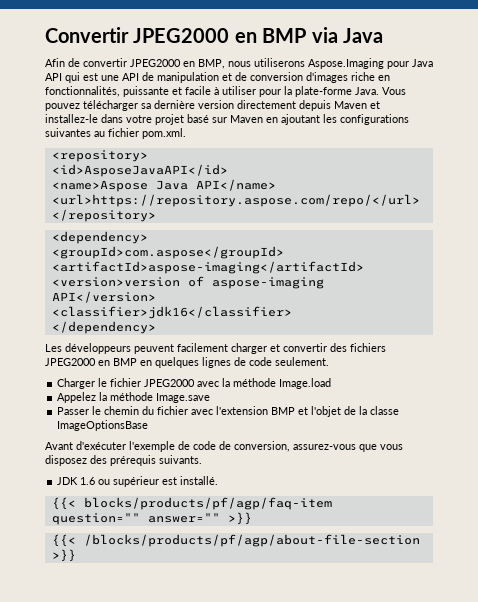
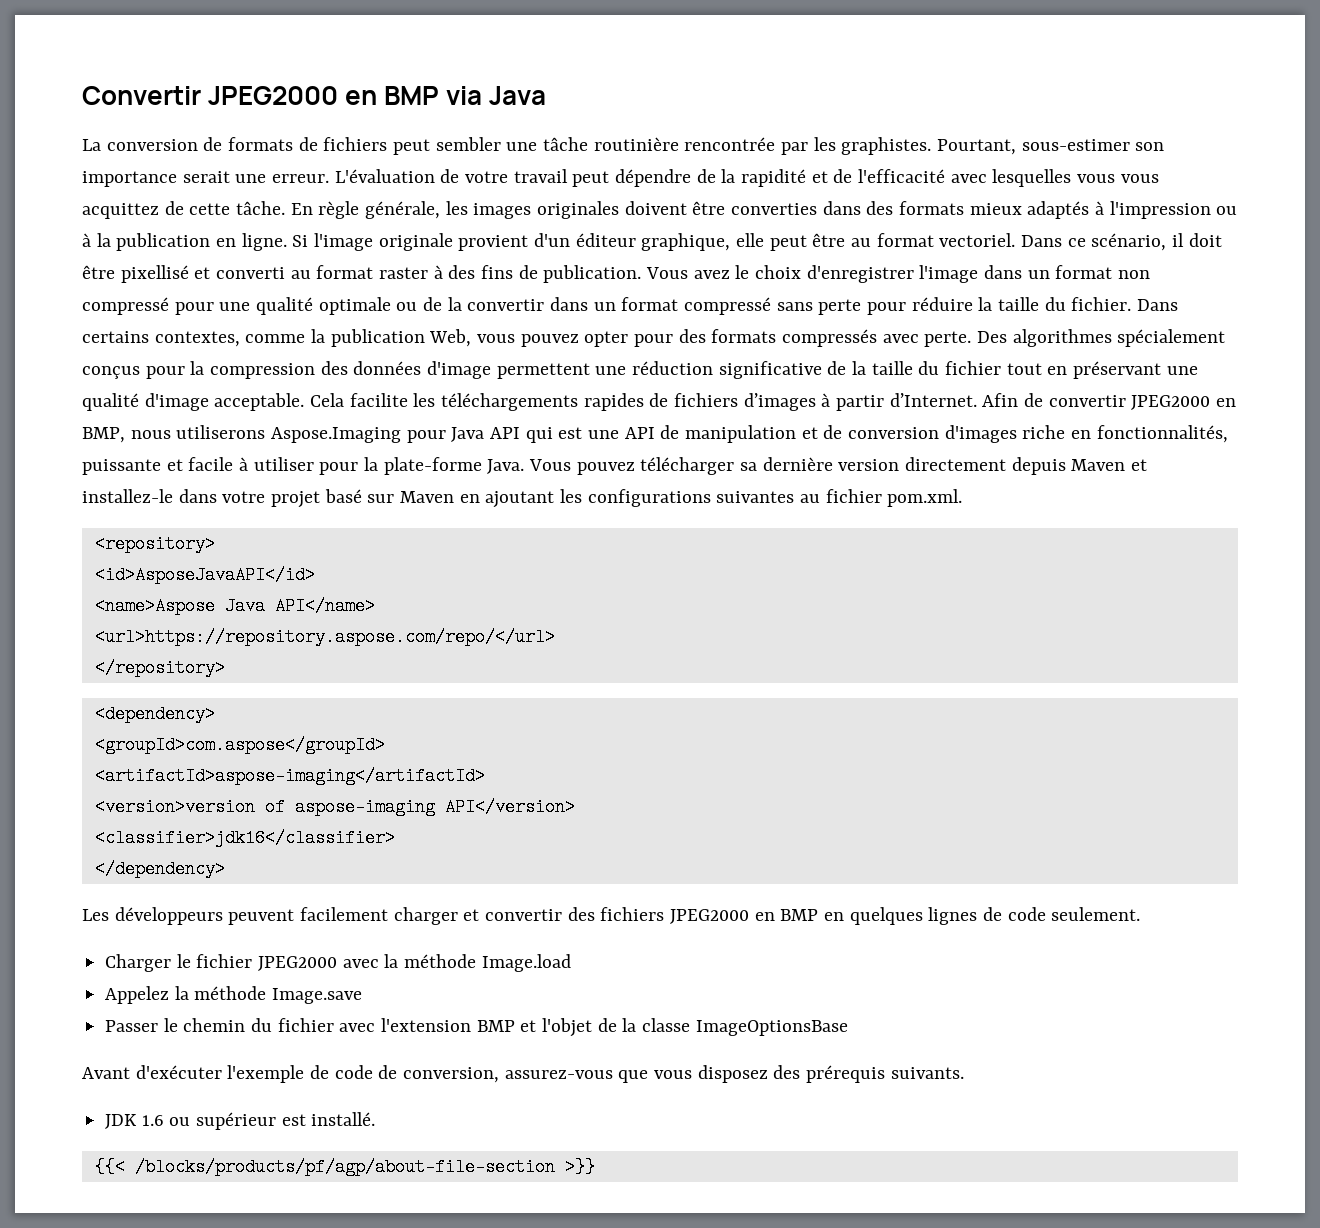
+ La conversion de formats de fichiers peut sembler une tâche routinière rencontrée par les graphistes. Pourtant, sous-estimer son importance serait une erreur. L'évaluation de votre travail peut dépendre de la rapidité et de l'efficacité avec lesquelles vous vous acquittez de cette tâche. En règle générale, les images originales doivent être converties dans des formats mieux adaptés à l'impression ou à la publication en ligne. Si l'image originale provient d'un éditeur graphique, elle peut être au format vectoriel. Dans ce scénario, il doit être pixellisé et converti au format raster à des fins de publication. Vous avez le choix d'enregistrer l'image dans un format non compressé pour une qualité optimale ou de la convertir dans un format compressé sans perte pour réduire la taille du fichier. Dans certains contextes, comme la publication Web, vous pouvez opter pour des formats compressés avec perte. Des algorithmes spécialement conçus pour la compression des données d'image permettent une réduction significative de la taille du fichier tout en préservant une qualité d'image acceptable. Cela facilite les téléchargements rapides de fichiers d’images à partir d’Internet.
- {{< blocks/products/pf/agp/faq-item question="" answer="" >}}

